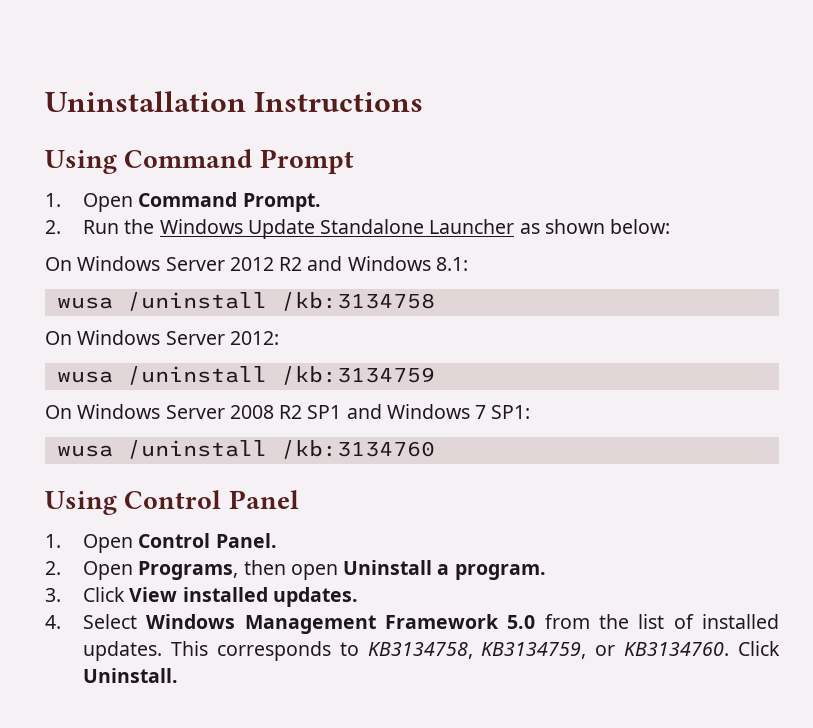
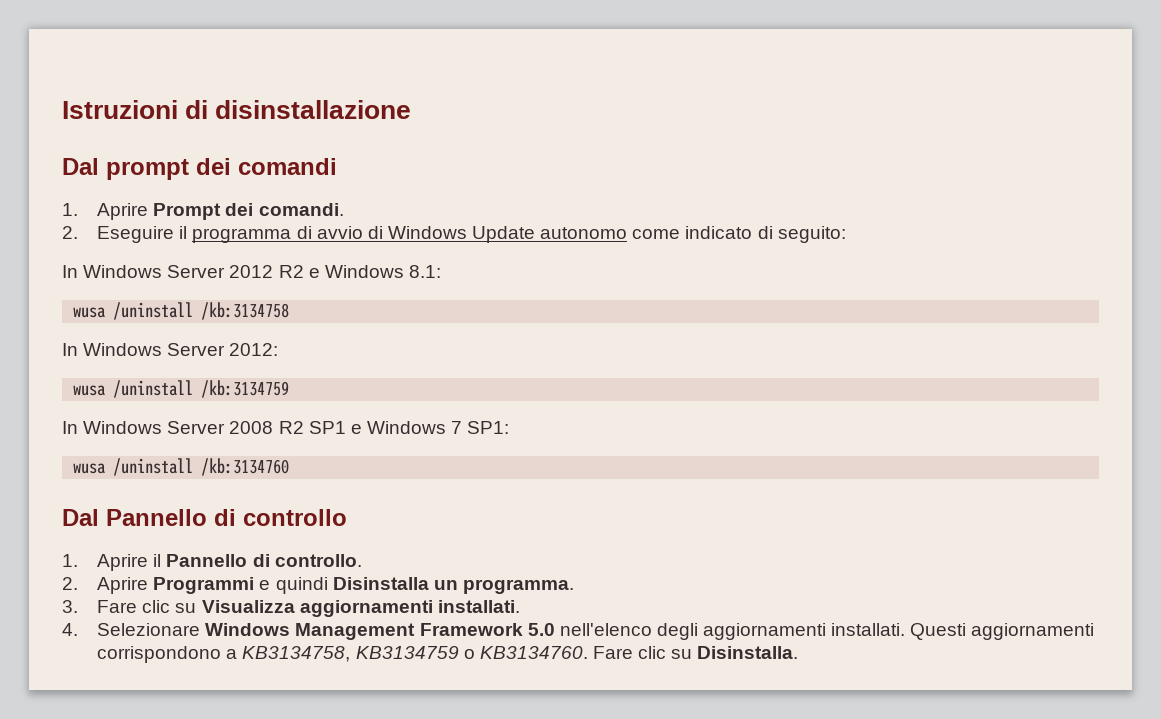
- Uninstallation Instructions
- Using Command Prompt
- 1. Open Command Prompt.
- 2. Run the Windows Update Standalone Launcher as shown below:
- On Windows Server 2012 R2 and Windows 8.1:
+ Istruzioni di disinstallazione
+ Dal prompt dei comandi
+ 1. Aprire Prompt dei comandi.
+ 2. Eseguire il programma di avvio di Windows Update autonomo come indicato di seguito:
+ In Windows Server 2012 R2 e Windows 8.1:
- On Windows Server 2012:
+ In Windows Server 2012:
- On Windows Server 2008 R2 SP1 and Windows 7 SP1:
+ In Windows Server 2008 R2 SP1 e Windows 7 SP1:
- Using Control Panel
- 1. Open Control Panel.
- 2. Open Programs, then open Uninstall a program.
- 3. Click View installed updates.
+ Dal Pannello di controllo
+ 1. Aprire il Pannello di controllo.
+ 2. Aprire Programmi e quindi Disinstalla un programma.
+ 3. Fare clic su Visualizza aggiornamenti installati.
- 4. Select Windows Management Framework 5.0 from the list of installed updates. This corresponds to KB3134758, KB3134759, or KB3134760. Click Uninstall.
+ 4. Selezionare Windows Management Framework 5.0 nell'elenco degli aggiornamenti installati. Questi aggiornamenti corrispondono a KB3134758, KB3134759 o KB3134760. Fare clic su Disinstalla.

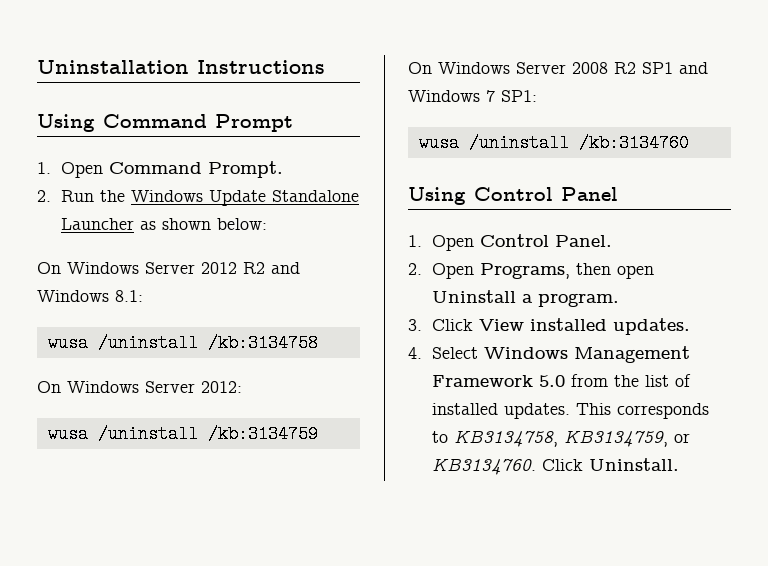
- Istruzioni di disinstallazione
- Dal prompt dei comandi
- 1. Aprire Prompt dei comandi.
- 2. Eseguire il programma di avvio di Windows Update autonomo come indicato di seguito:
- In Windows Server 2012 R2 e Windows 8.1:
+ Uninstallation Instructions
+ Using Command Prompt
+ 1. Open Command Prompt.
+ 2. Run the Windows Update Standalone Launcher as shown below:
+ On Windows Server 2012 R2 and Windows 8.1:
- In Windows Server 2012:
+ On Windows Server 2012:
- In Windows Server 2008 R2 SP1 e Windows 7 SP1:
+ On Windows Server 2008 R2 SP1 and Windows 7 SP1:
- Dal Pannello di controllo
- 1. Aprire il Pannello di controllo.
- 2. Aprire Programmi e quindi Disinstalla un programma.
- 3. Fare clic su Visualizza aggiornamenti installati.
+ Using Control Panel
+ 1. Open Control Panel.
+ 2. Open Programs, then open Uninstall a program.
+ 3. Click View installed updates.
- 4. Selezionare Windows Management Framework 5.0 nell'elenco degli aggiornamenti installati. Questi aggiornamenti corrispondono a KB3134758, KB3134759 o KB3134760. Fare clic su Disinstalla.
+ 4. Select Windows Management Framework 5.0 from the list of installed updates. This corresponds to KB3134758, KB3134759, or KB3134760. Click Uninstall.

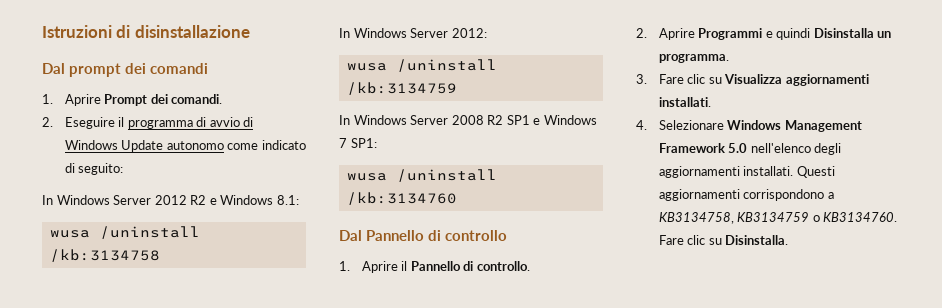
- Uninstallation Instructions
- Using Command Prompt
- 1. Open Command Prompt.
- 2. Run the Windows Update Standalone Launcher as shown below:
- On Windows Server 2012 R2 and Windows 8.1:
+ Istruzioni di disinstallazione
+ Dal prompt dei comandi
+ 1. Aprire Prompt dei comandi.
+ 2. Eseguire il programma di avvio di Windows Update autonomo come indicato di seguito:
+ In Windows Server 2012 R2 e Windows 8.1:
- On Windows Server 2012:
+ In Windows Server 2012:
- On Windows Server 2008 R2 SP1 and Windows 7 SP1:
+ In Windows Server 2008 R2 SP1 e Windows 7 SP1:
- Using Control Panel
- 1. Open Control Panel.
- 2. Open Programs, then open Uninstall a program.
- 3. Click View installed updates.
+ Dal Pannello di controllo
+ 1. Aprire il Pannello di controllo.
+ 2. Aprire Programmi e quindi Disinstalla un programma.
+ 3. Fare clic su Visualizza aggiornamenti installati.
- 4. Select Windows Management Framework 5.0 from the list of installed updates. This corresponds to KB3134758, KB3134759, or KB3134760. Click Uninstall.
+ 4. Selezionare Windows Management Framework 5.0 nell'elenco degli aggiornamenti installati. Questi aggiornamenti corrispondono a KB3134758, KB3134759 o KB3134760. Fare clic su Disinstalla.

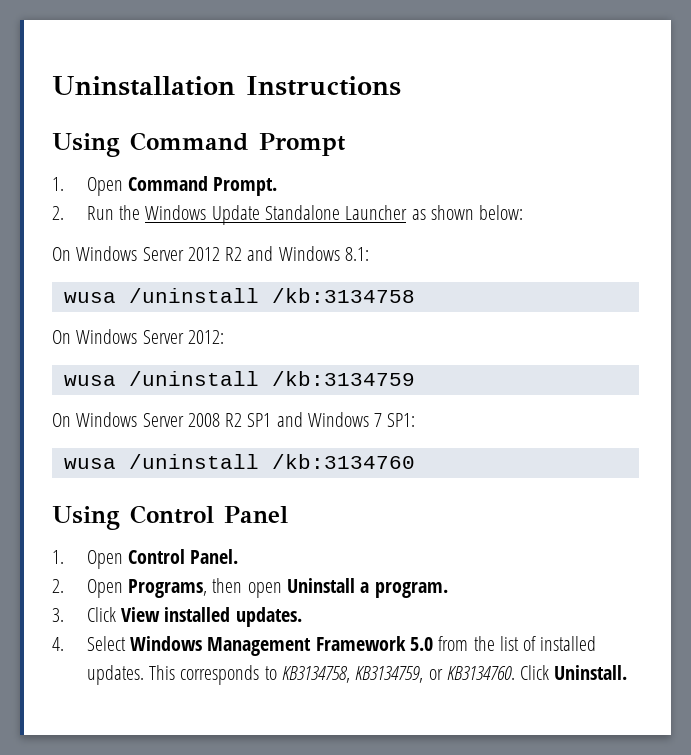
- Istruzioni di disinstallazione
- Dal prompt dei comandi
- 1. Aprire Prompt dei comandi.
- 2. Eseguire il programma di avvio di Windows Update autonomo come indicato di seguito:
- In Windows Server 2012 R2 e Windows 8.1:
+ Uninstallation Instructions
+ Using Command Prompt
+ 1. Open Command Prompt.
+ 2. Run the Windows Update Standalone Launcher as shown below:
+ On Windows Server 2012 R2 and Windows 8.1:
- In Windows Server 2012:
+ On Windows Server 2012:
- In Windows Server 2008 R2 SP1 e Windows 7 SP1:
+ On Windows Server 2008 R2 SP1 and Windows 7 SP1:
- Dal Pannello di controllo
- 1. Aprire il Pannello di controllo.
- 2. Aprire Programmi e quindi Disinstalla un programma.
- 3. Fare clic su Visualizza aggiornamenti installati.
+ Using Control Panel
+ 1. Open Control Panel.
+ 2. Open Programs, then open Uninstall a program.
+ 3. Click View installed updates.
- 4. Selezionare Windows Management Framework 5.0 nell'elenco degli aggiornamenti installati. Questi aggiornamenti corrispondono a KB3134758, KB3134759 o KB3134760. Fare clic su Disinstalla.
+ 4. Select Windows Management Framework 5.0 from the list of installed updates. This corresponds to KB3134758, KB3134759, or KB3134760. Click Uninstall.

